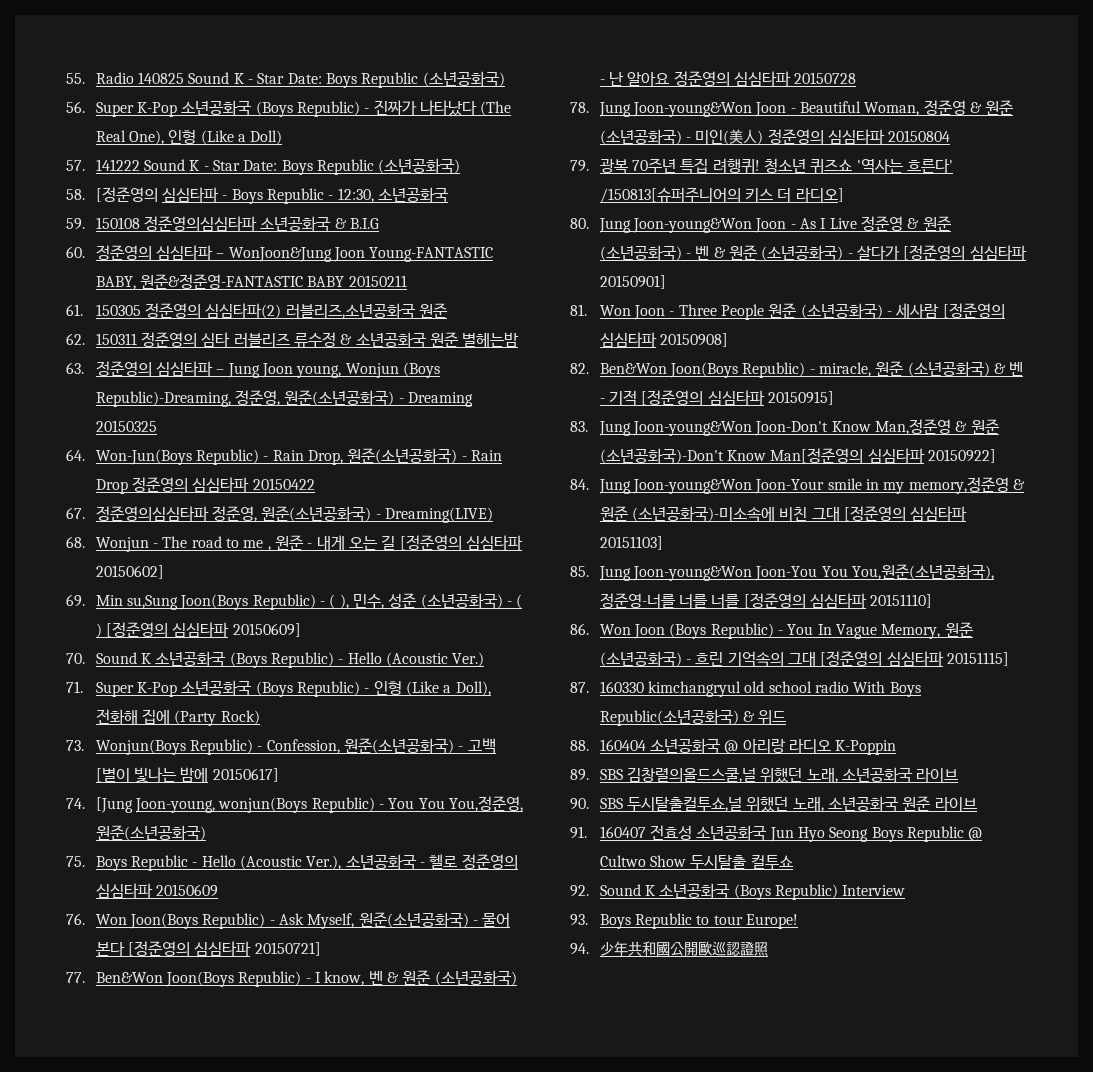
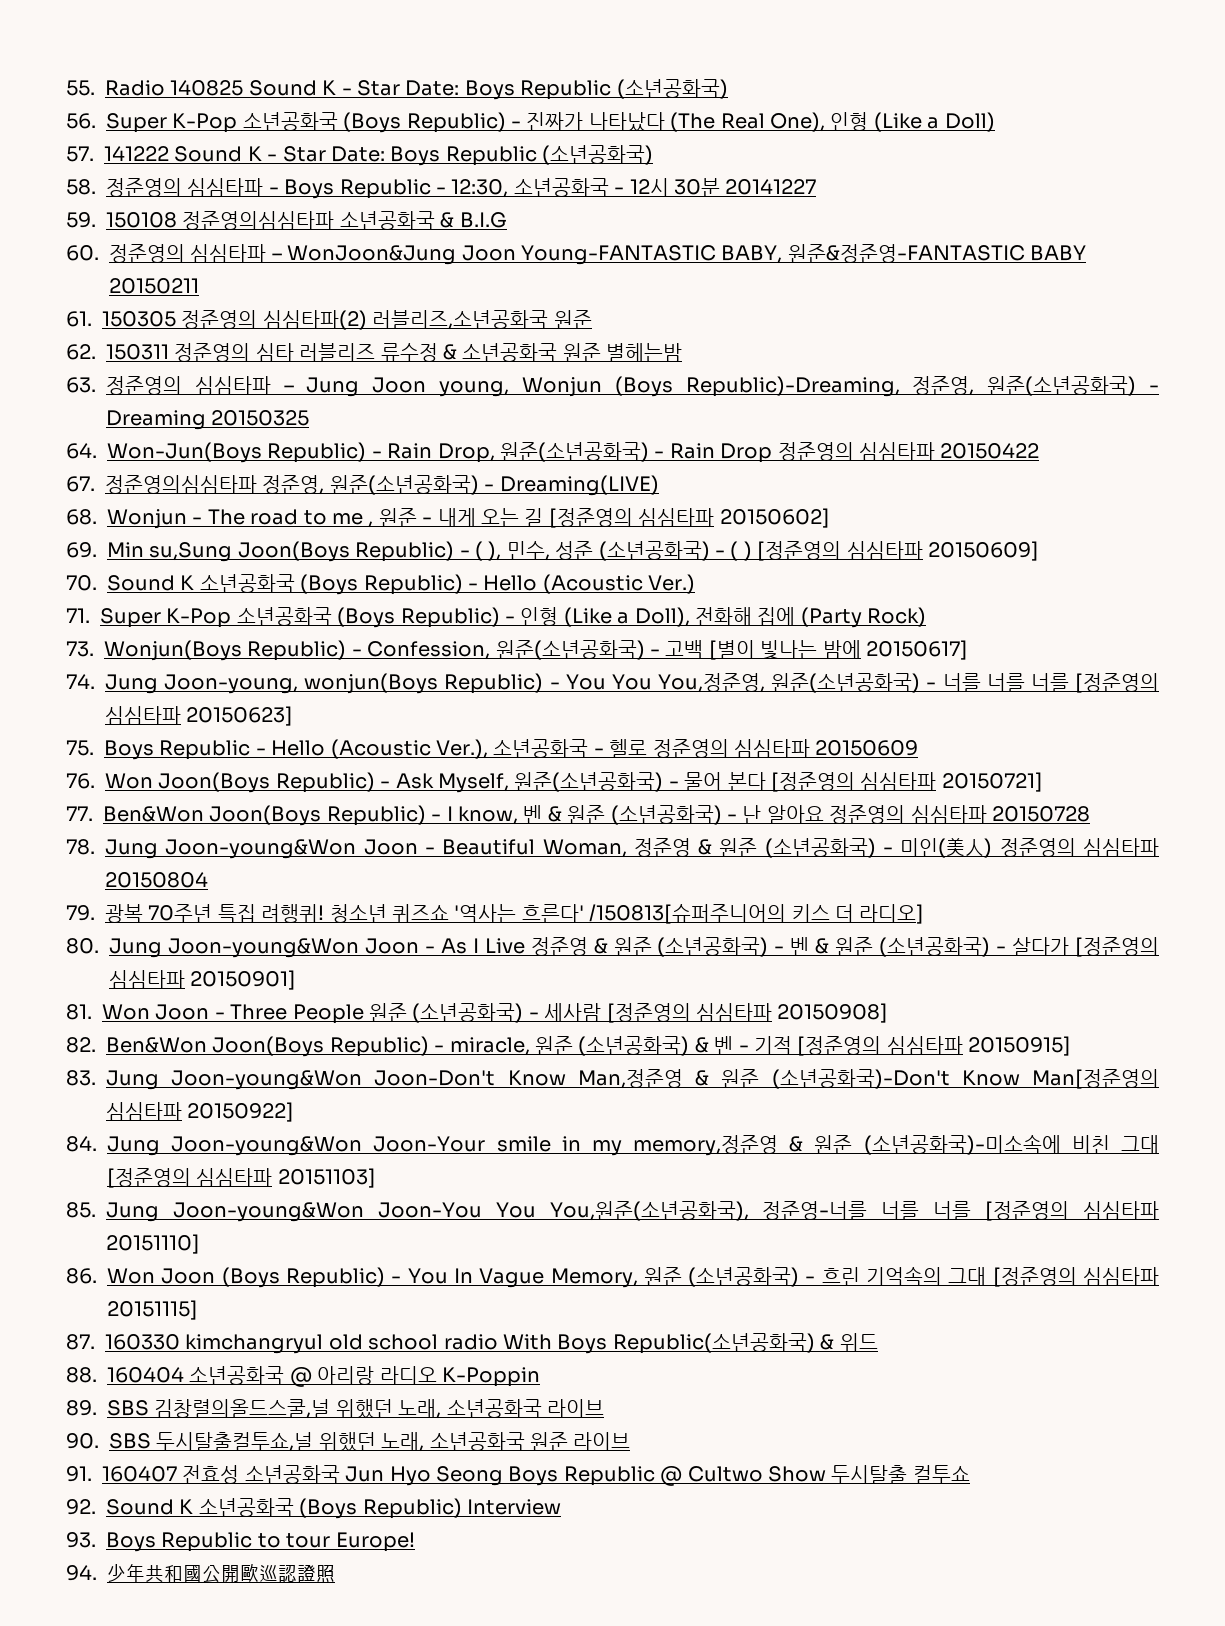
- 58. [정준영의 심심타파 - Boys Republic - 12:30, 소년공화국
+ 58. 정준영의 심심타파 - Boys Republic - 12:30, 소년공화국 - 12시 30분 20141227
- 74. [Jung Joon-young, wonjun(Boys Republic) - You You You,정준영, 원준(소년공화국)
+ 74. Jung Joon-young, wonjun(Boys Republic) - You You You,정준영, 원준(소년공화국) - 너를 너를 너를 [정준영의 심심타파 20150623]

